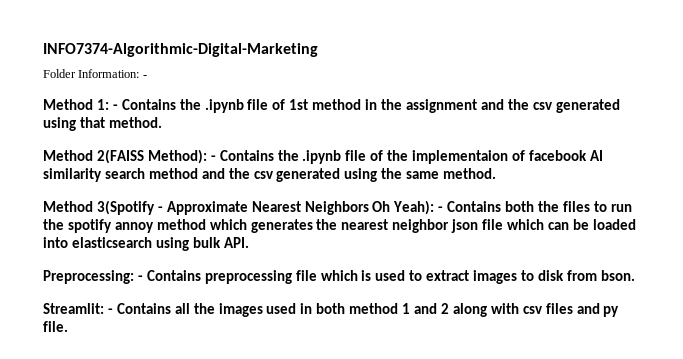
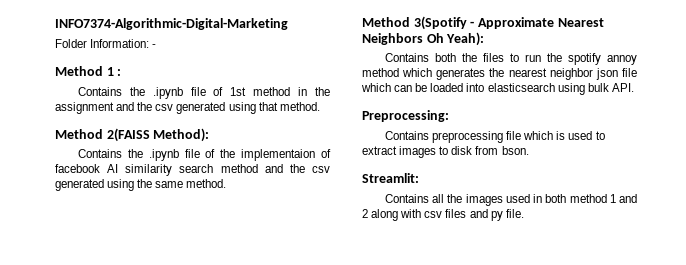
- Method 1: - Contains the .ipynb file of 1st method in the assignment and the csv generated using that method.
+ Method 1 :
+ Contains the .ipynb file of 1st method in the assignment and the csv generated using that method.
- Method 2(FAISS Method): - Contains the .ipynb file of the implementaion of facebook AI similarity search method and the csv generated using the same method.
+ Method 2(FAISS Method):
+ Contains the .ipynb file of the implementaion of facebook AI similarity search method and the csv generated using the same method.
- Method 3(Spotify - Approximate Nearest Neighbors Oh Yeah): - Contains both the files to run the spotify annoy method which generates the nearest neighbor json file which can be loaded into elasticsearch using bulk API.
+ Method 3(Spotify - Approximate Nearest Neighbors Oh Yeah):
+ Contains both the files to run the spotify annoy method which generates the nearest neighbor json file which can be loaded into elasticsearch using bulk API.
- Preprocessing: - Contains preprocessing file which is used to extract images to disk from bson.
+ Preprocessing:
+ Contains preprocessing file which is used to extract images to disk from bson.
- Streamlit: - Contains all the images used in both method 1 and 2 along with csv files and py file.
+ Streamlit:
+ Contains all the images used in both method 1 and 2 along with csv files and py file.

